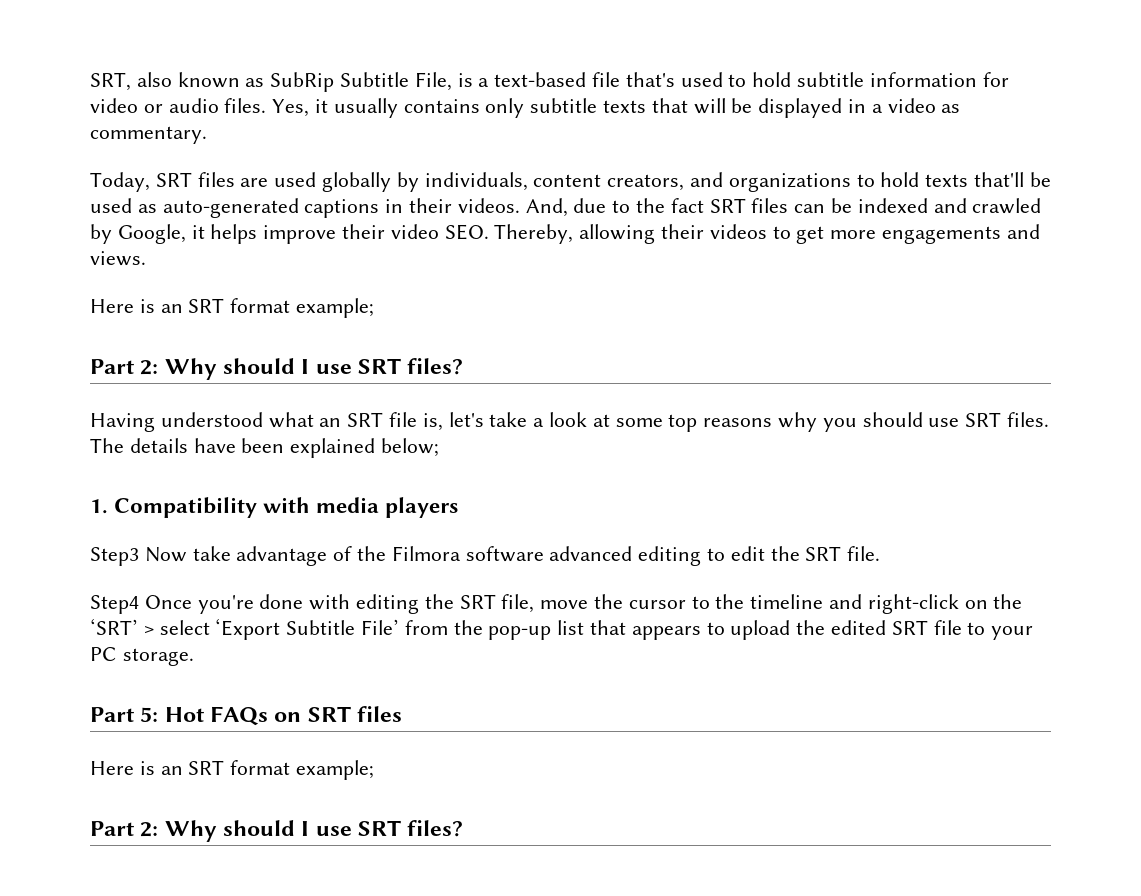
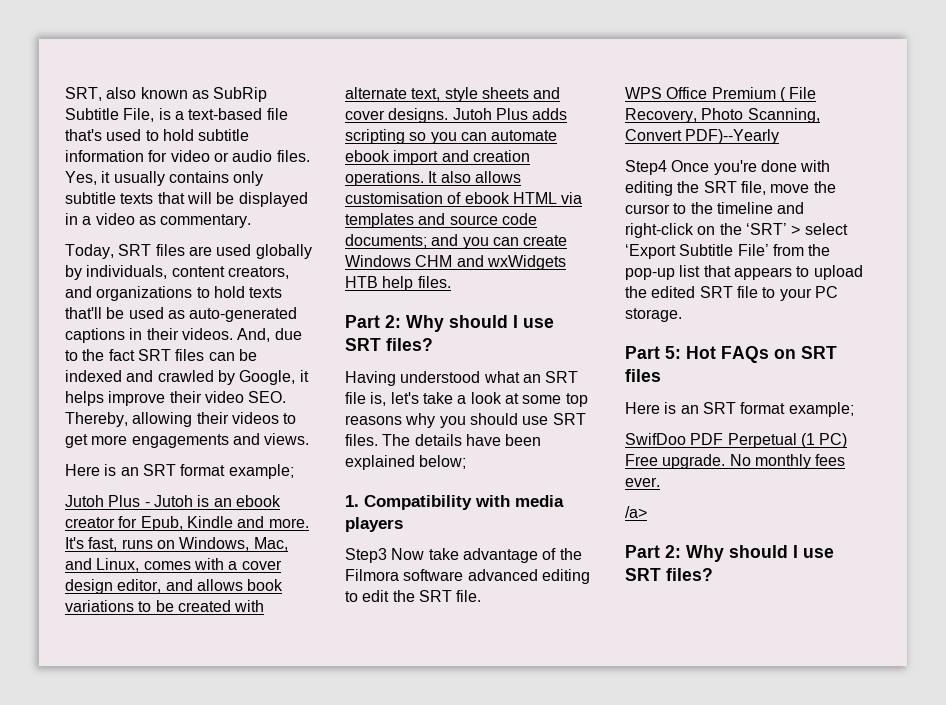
+ Jutoh Plus - Jutoh is an ebook creator for Epub, Kindle and more. It's fast, runs on Windows, Mac, and Linux, comes with a cover design editor, and allows book variations to be created with alternate text, style sheets and cover designs. Jutoh Plus adds scripting so you can automate ebook import and creation operations. It also allows customisation of ebook HTML via templates and source code documents; and you can create Windows CHM and wxWidgets HTB help files.
+ WPS Office Premium ( File Recovery, Photo Scanning, Convert PDF)--Yearly
+ SwifDoo PDF Perpetual (1 PC) Free upgrade. No monthly fees ever.
+ /a>

